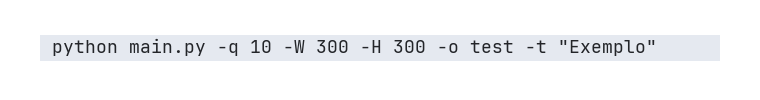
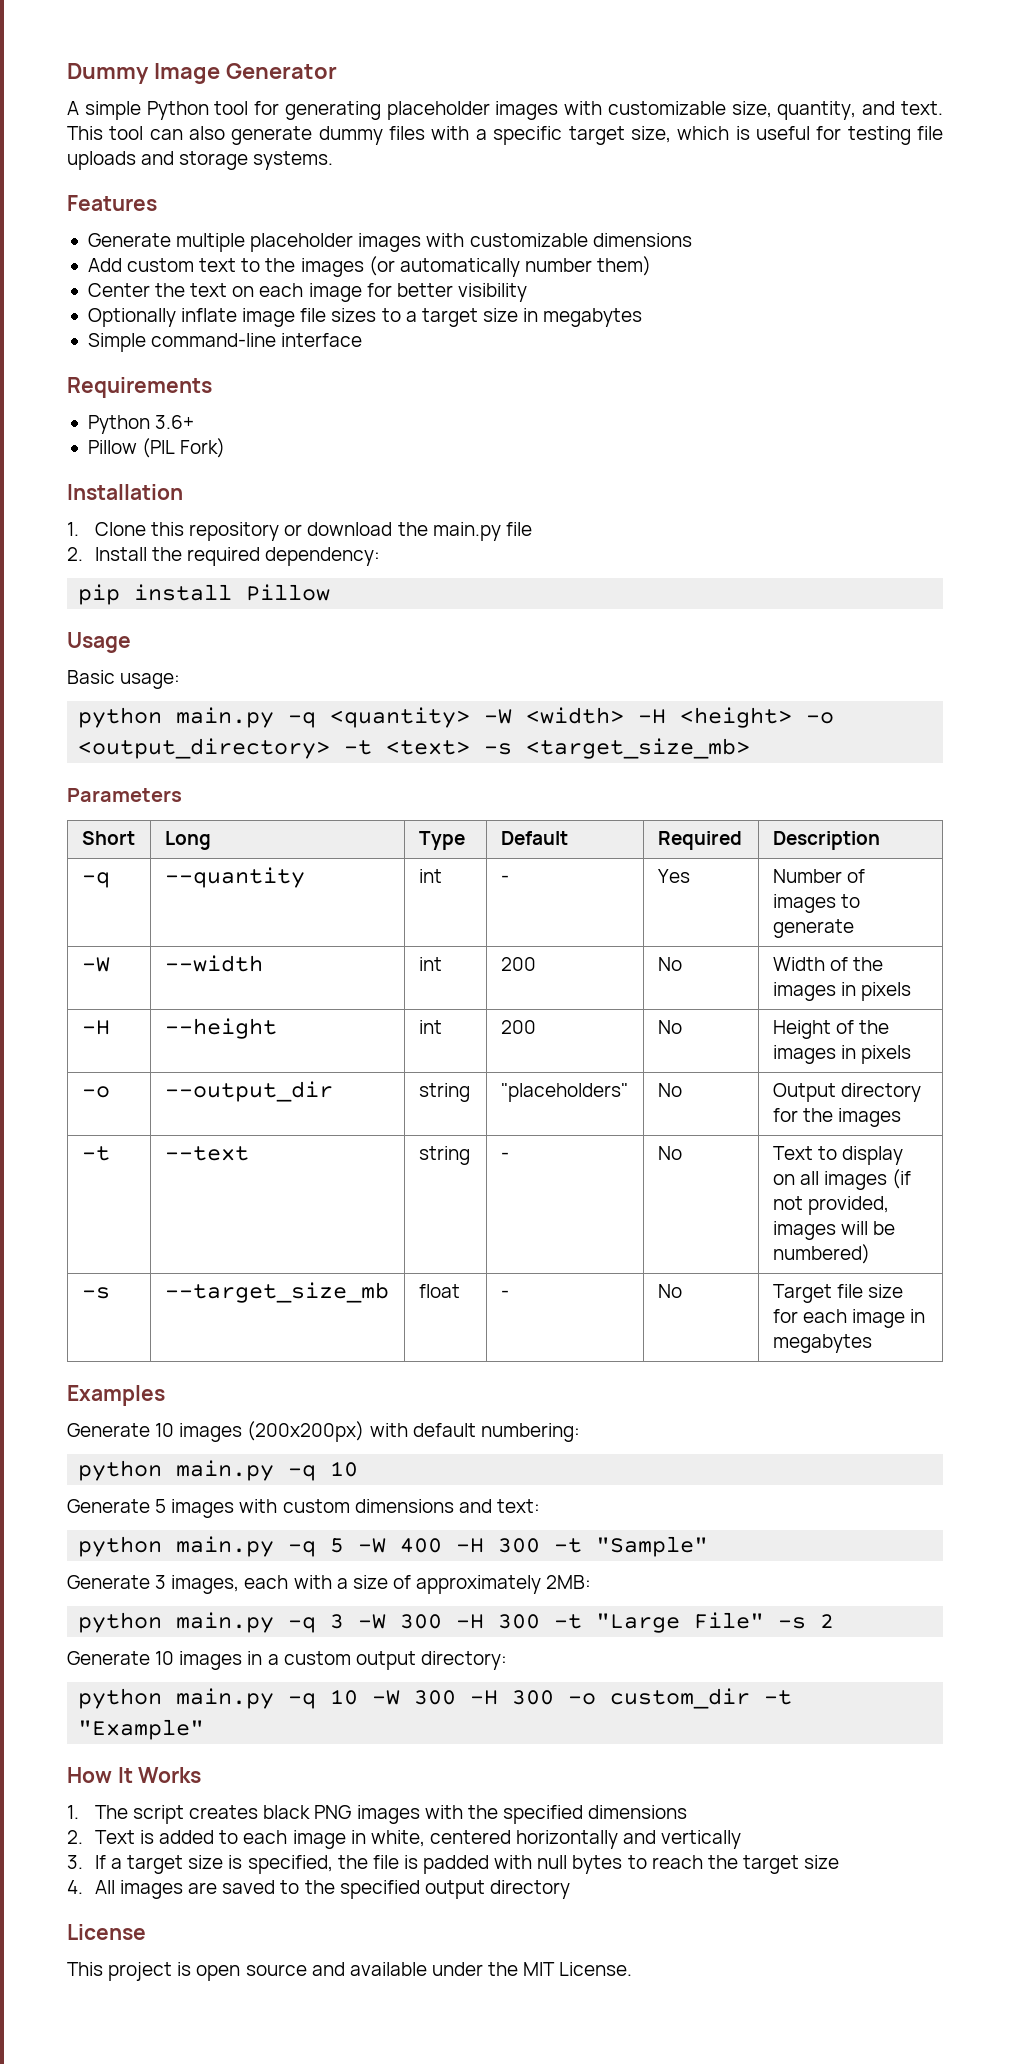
+ Dummy Image Generator
+ A simple Python tool for generating placeholder images with customizable size, quantity, and text. This tool can also generate dummy files with a specific target size, which is useful for testing file uploads and storage systems.
+ Features
+ Generate multiple placeholder images with customizable dimensions
+ Add custom text to the images (or automatically number them)
+ Center the text on each image for better visibility
+ Optionally inflate image file sizes to a target size in megabytes
+ Simple command-line interface
+ Requirements
+ Python 3.6+
+ Pillow (PIL Fork)
+ Installation
+ 1. Clone this repository or download the main.py file
+ 2. Install the required dependency:
+ pip install Pillow
+ Usage
+ Basic usage:
+ python main.py -q <quantity> -W <width> -H <height> -o <output_directory> -t <text> -s <target_size_mb>
+ Parameters
+ Short | Long | Type | Default | Required | Description
+ -q | --quantity | int | - | Yes | Number of images to generate
+ -W | --width | int | 200 | No | Width of the images in pixels
+ -H | --height | int | 200 | No | Height of the images in pixels
+ -o | --output_dir | string | "placeholders" | No | Output directory for the images
+ -t | --text | string | - | No | Text to display on all images (if not provided, images will be numbered)
+ -s | --target_size_mb | float | - | No | Target file size for each image in megabytes
+ Examples
+ Generate 10 images (200x200px) with default numbering:
+ python main.py -q 10
+ Generate 5 images with custom dimensions and text:
+ python main.py -q 5 -W 400 -H 300 -t "Sample"
+ Generate 3 images, each with a size of approximately 2MB:
+ python main.py -q 3 -W 300 -H 300 -t "Large File" -s 2
+ Generate 10 images in a custom output directory:
- python main.py -q 10 -W 300 -H 300 -o test -t "Exemplo"
+ python main.py -q 10 -W 300 -H 300 -o custom_dir -t "Example"
+ How It Works
+ 1. The script creates black PNG images with the specified dimensions
+ 2. Text is added to each image in white, centered horizontally and vertically
+ 3. If a target size is specified, the file is padded with null bytes to reach the target size
+ 4. All images are saved to the specified output directory
+ License
+ This project is open source and available under the MIT License.

